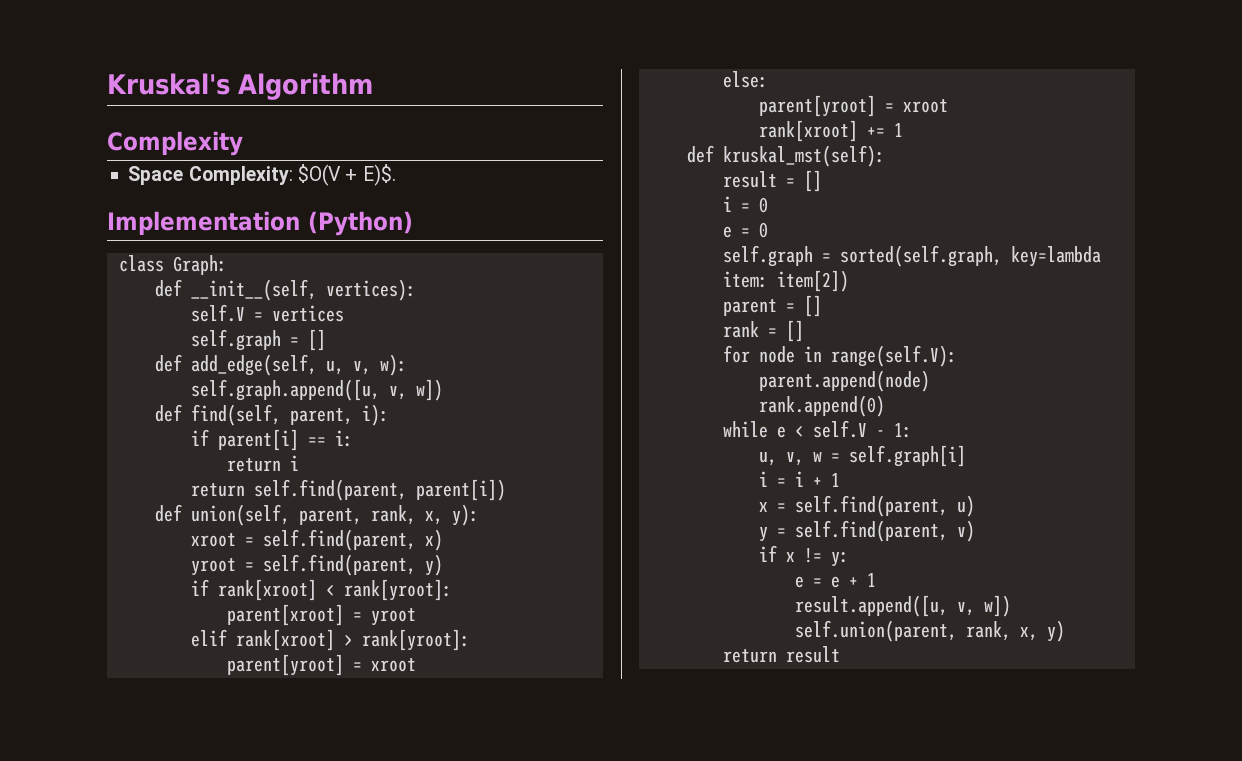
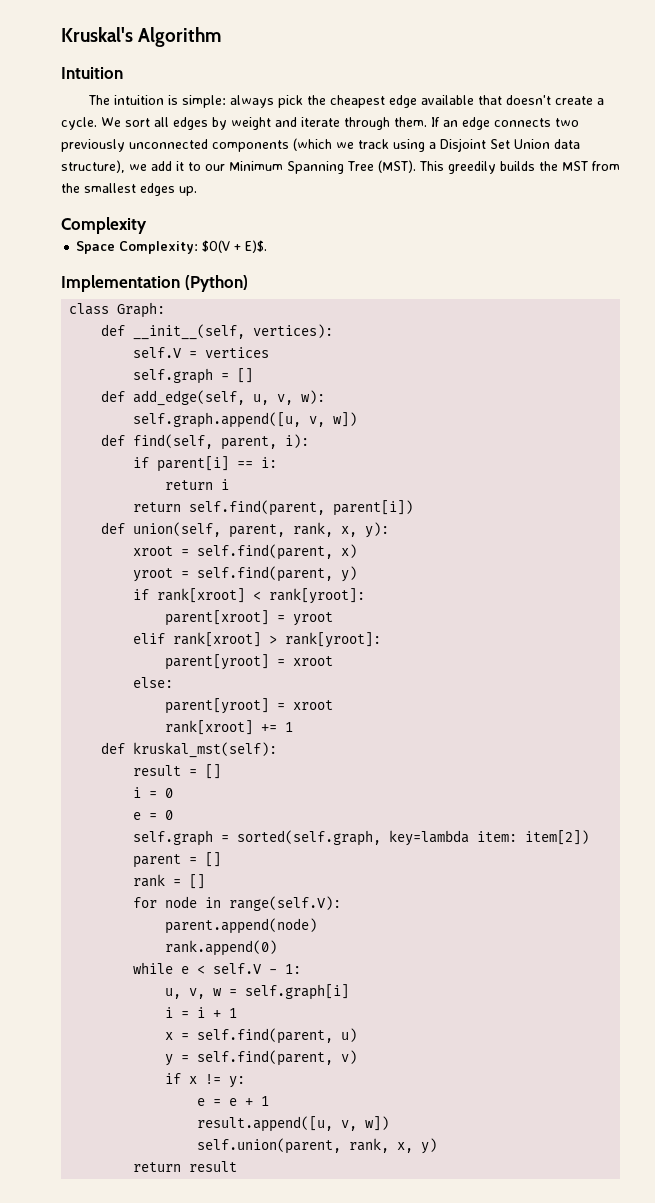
+ Intuition
+ The intuition is simple: always pick the cheapest edge available that doesn't create a cycle. We sort all edges by weight and iterate through them. If an edge connects two previously unconnected components (which we track using a Disjoint Set Union data structure), we add it to our Minimum Spanning Tree (MST). This greedily builds the MST from the smallest edges up.

